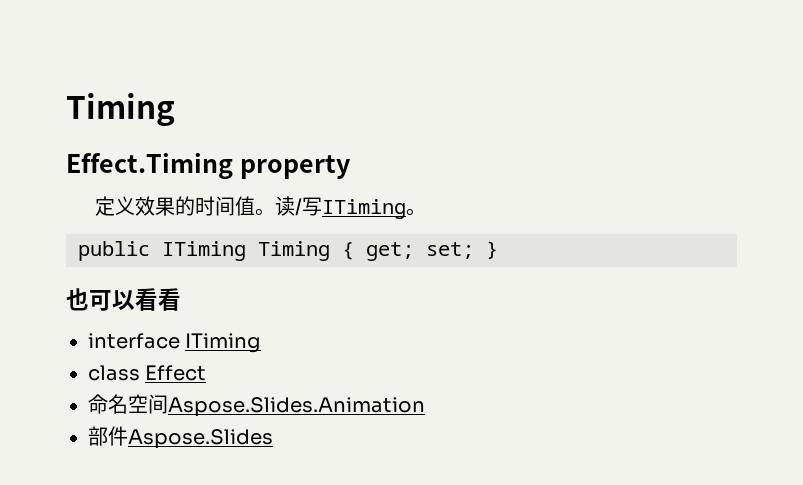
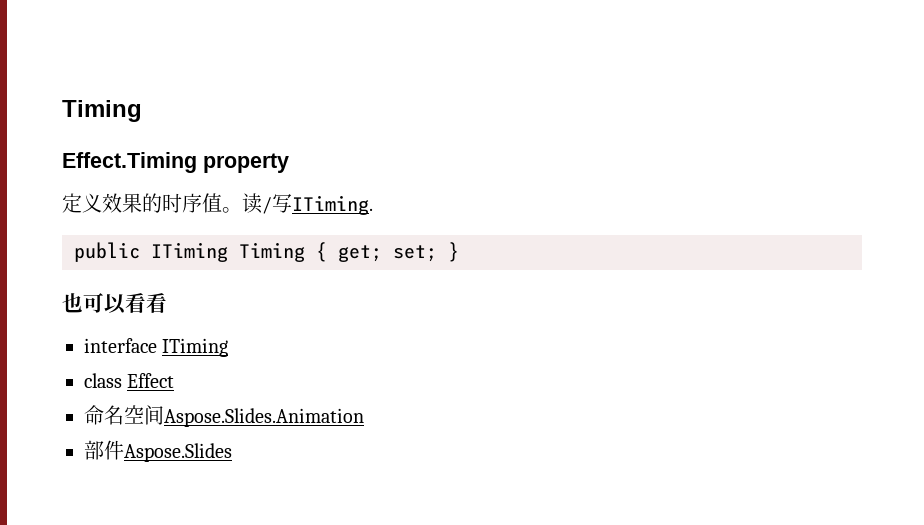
- 定义效果的时间值。
+ 定义效果的时序值。
- 读/写ITiming。
+ 读/写ITiming.

